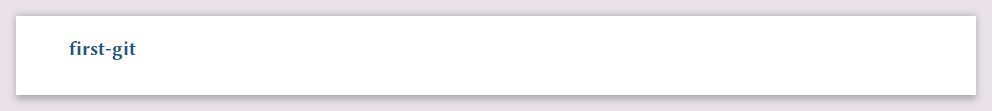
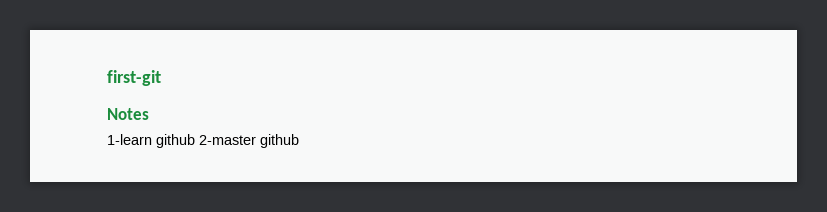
+ Notes
+ 1-learn github 2-master github

